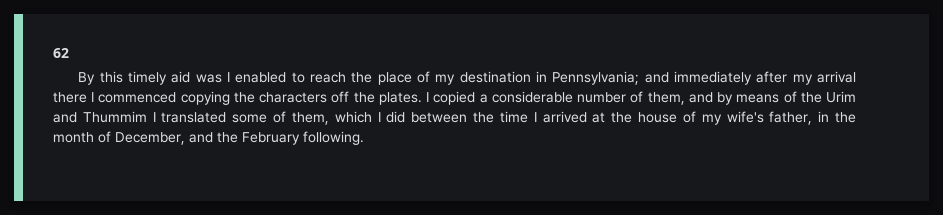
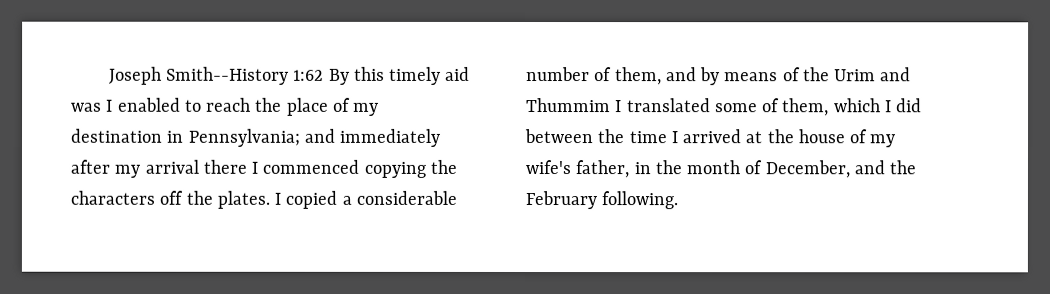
- 62
- By this timely aid was I enabled to reach the place of my destination in Pennsylvania; and immediately after my arrival there I commenced copying the characters off the plates.
+ Joseph Smith--History 1:62 By this timely aid was I enabled to reach the place of my destination in Pennsylvania; and immediately after my arrival there I commenced copying the characters off the plates.

